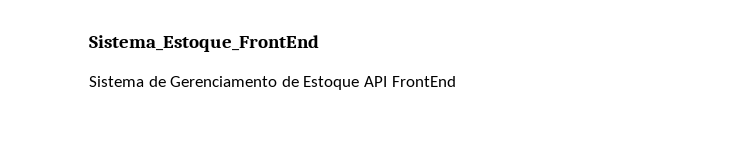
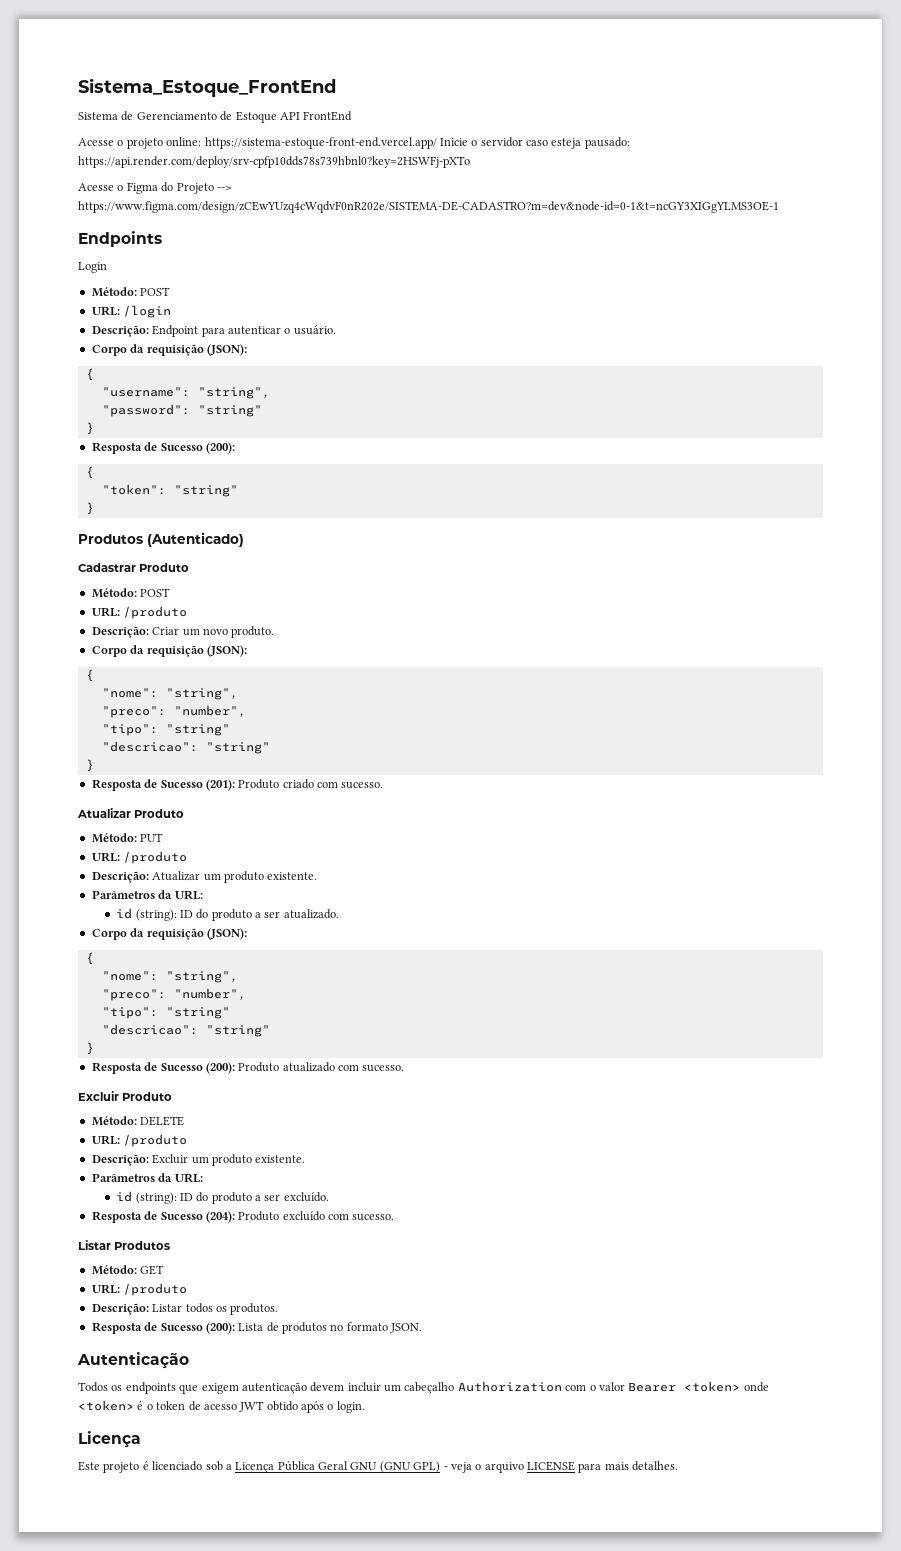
+ Acesse o projeto online: https://sistema-estoque-front-end.vercel.app/ Inicie o servidor caso esteja pausado: https://api.render.com/deploy/srv-cpfp10dds78s739hbnl0?key=2HSWFj-pXTo
+ Acesse o Figma do Projeto --> https://www.figma.com/design/zCEwYUzq4cWqdvF0nR202e/SISTEMA-DE-CADASTRO?m=dev&node-id=0-1&t=ncGY3XIGgYLMS3OE-1
+ Endpoints
+ Login
+ Método: POST
+ URL: /login
+ Descrição: Endpoint para autenticar o usuário.
+ Corpo da requisição (JSON):
+ {
+ "username": "string",
+ "password": "string"
+ }
+ Resposta de Sucesso (200):
+ {
+ "token": "string"
+ }
+ Produtos (Autenticado)
+ Cadastrar Produto
+ Método: POST
+ URL: /produto
+ Descrição: Criar um novo produto.
+ Corpo da requisição (JSON):
+ {
+ "nome": "string",
+ "preco": "number",
+ "tipo": "string"
+ "descricao": "string"
+ }
+ Resposta de Sucesso (201): Produto criado com sucesso.
+ Atualizar Produto
+ Método: PUT
+ URL: /produto
+ Descrição: Atualizar um produto existente.
+ Parâmetros da URL:
+ id (string): ID do produto a ser atualizado.
+ Corpo da requisição (JSON):
+ {
+ "nome": "string",
+ "preco": "number",
+ "tipo": "string"
+ "descricao": "string"
+ }
+ Resposta de Sucesso (200): Produto atualizado com sucesso.
+ Excluir Produto
+ Método: DELETE
+ URL: /produto
+ Descrição: Excluir um produto existente.
+ Parâmetros da URL:
+ id (string): ID do produto a ser excluído.
+ Resposta de Sucesso (204): Produto excluído com sucesso.
+ Listar Produtos
+ Método: GET
+ URL: /produto
+ Descrição: Listar todos os produtos.
+ Resposta de Sucesso (200): Lista de produtos no formato JSON.
+ Autenticação
+ Todos os endpoints que exigem autenticação devem incluir um cabeçalho Authorization com o valor Bearer <token> onde <token> é o token de acesso JWT obtido após o login.
+ Licença
+ Este projeto é licenciado sob a Licença Pública Geral GNU (GNU GPL) - veja o arquivo LICENSE para mais detalhes.

